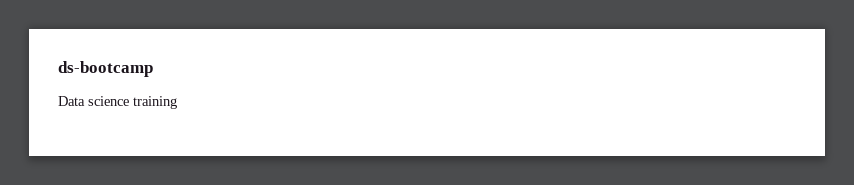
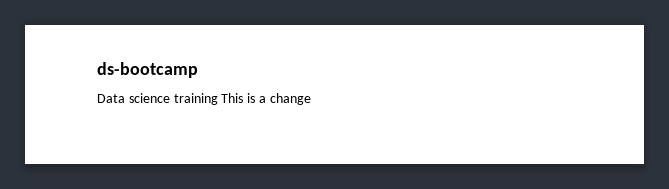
- Data science training
+ Data science training This is a change

